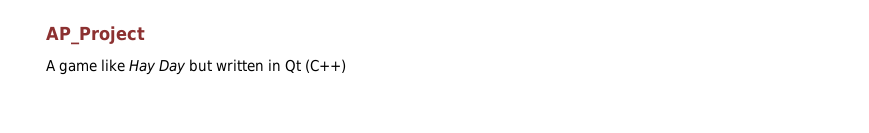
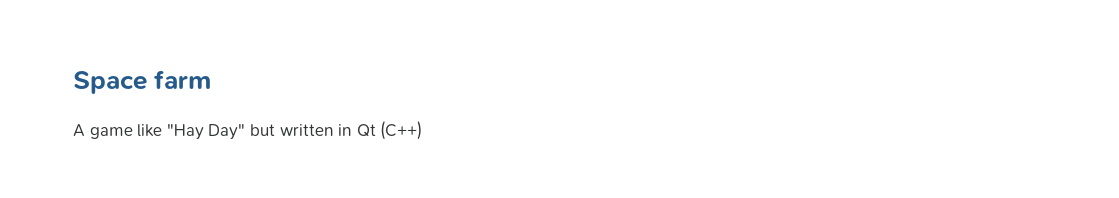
- AP_Project
+ Space farm
- A game like Hay Day but written in Qt (C++)
+ A game like "Hay Day" but written in Qt (C++)

